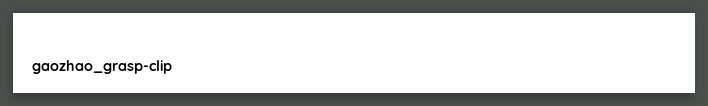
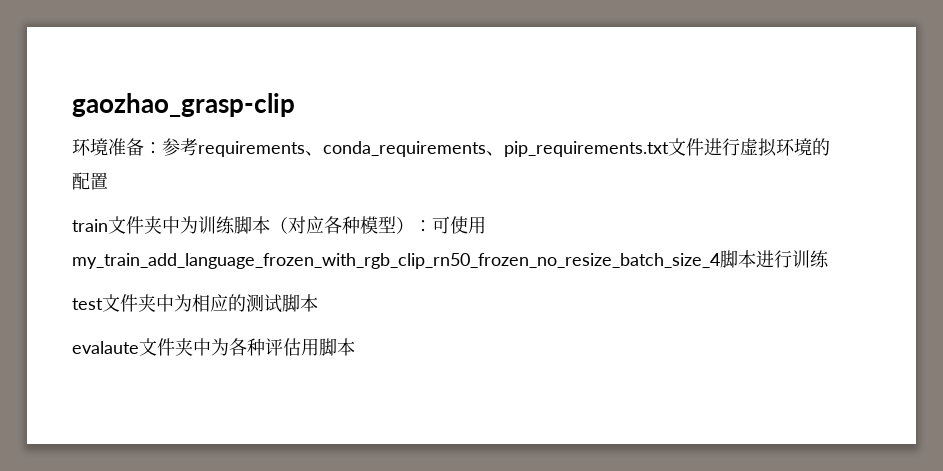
+ 环境准备：参考requirements、conda_requirements、pip_requirements.txt文件进行虚拟环境的配置
+ train文件夹中为训练脚本（对应各种模型）：可使用my_train_add_language_frozen_with_rgb_clip_rn50_frozen_no_resize_batch_size_4脚本进行训练
+ test文件夹中为相应的测试脚本
+ evalaute文件夹中为各种评估用脚本

